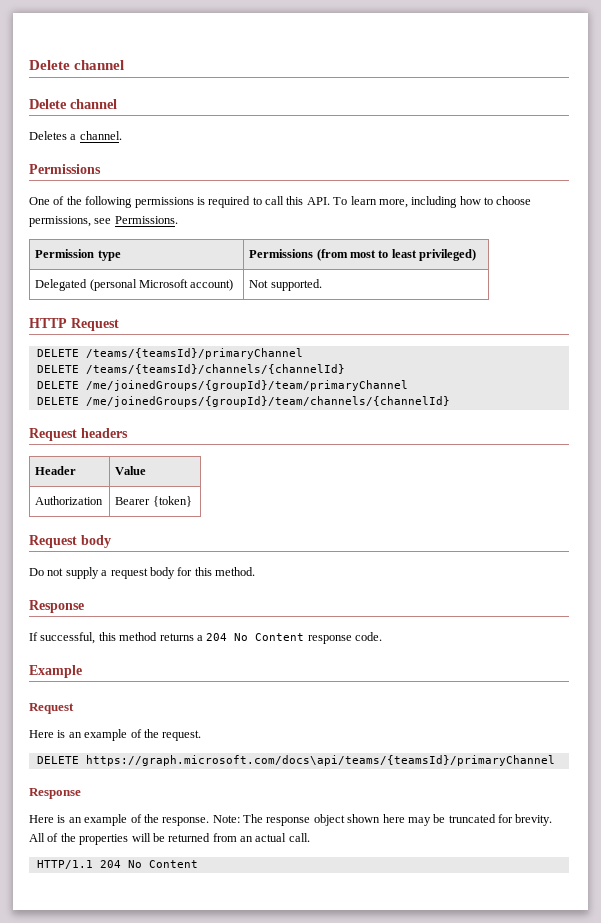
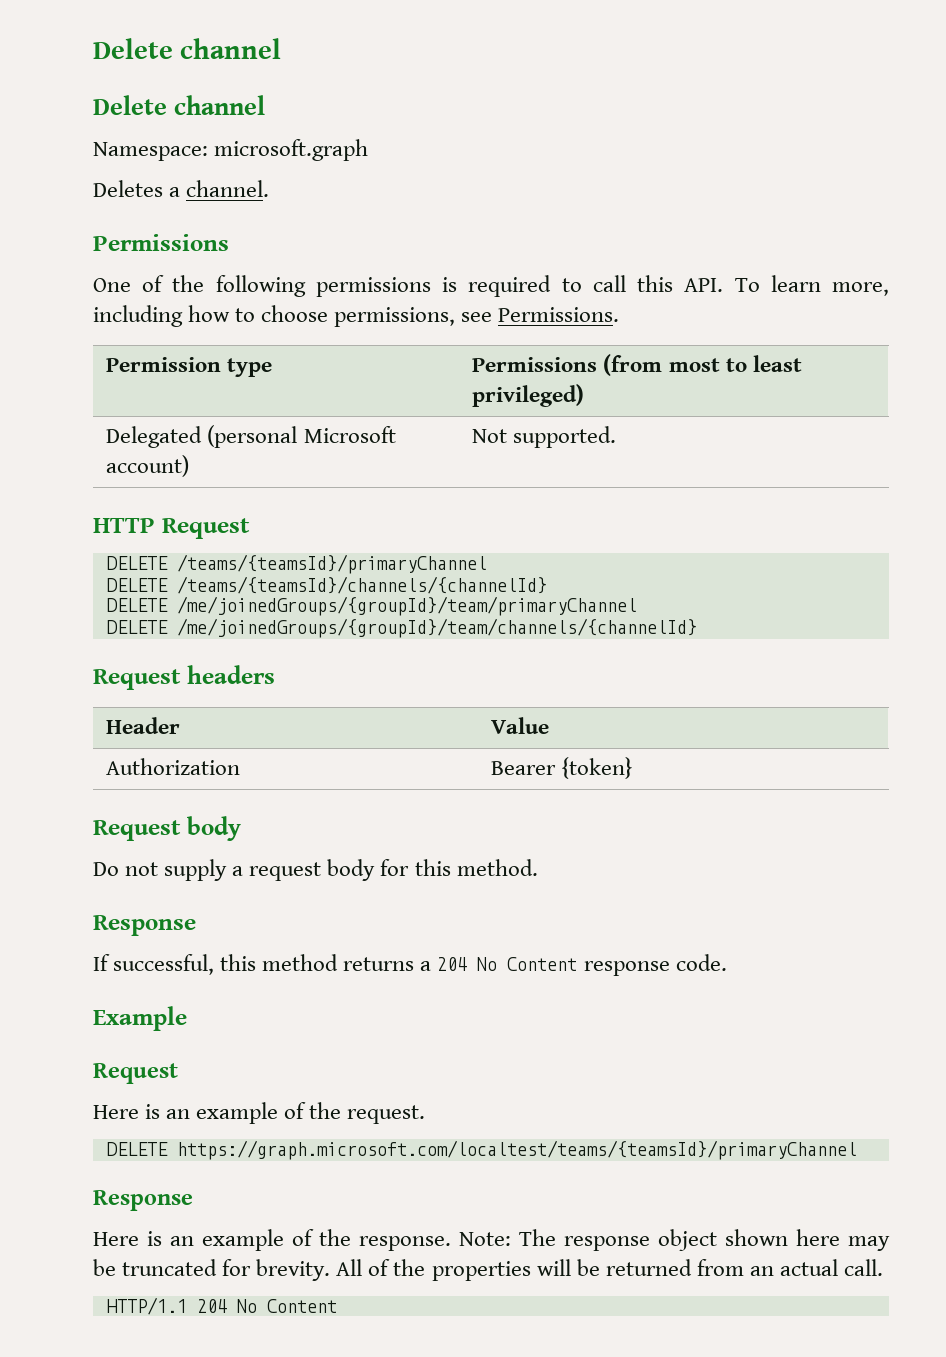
+ Namespace: microsoft.graph
- DELETE https://graph.microsoft.com/docs\api/teams/{teamsId}/primaryChannel
+ DELETE https://graph.microsoft.com/localtest/teams/{teamsId}/primaryChannel

